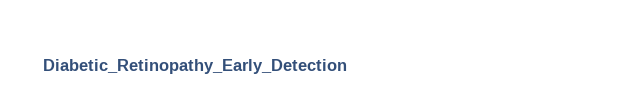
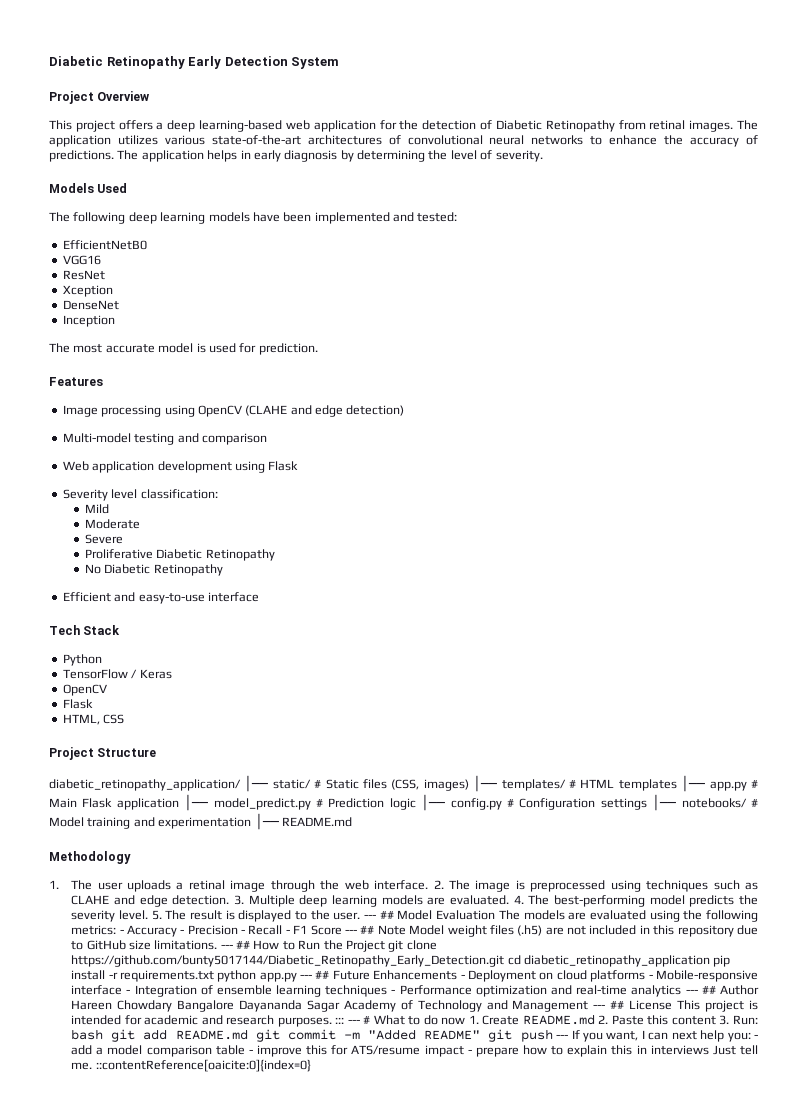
- Diabetic_Retinopathy_Early_Detection
+ Diabetic Retinopathy Early Detection System
+ Project Overview
+ This project offers a deep learning-based web application for the detection of Diabetic Retinopathy from retinal images. The application utilizes various state-of-the-art architectures of convolutional neural networks to enhance the accuracy of predictions. The application helps in early diagnosis by determining the level of severity.
+ Models Used
+ The following deep learning models have been implemented and tested:
+ EfficientNetB0
+ VGG16
+ ResNet
+ Xception
+ DenseNet
+ Inception
+ The most accurate model is used for prediction.
+ Features
+ Image processing using OpenCV (CLAHE and edge detection)
+ Multi-model testing and comparison
+ Web application development using Flask
+ Severity level classification:
+ Mild
+ Moderate
+ Severe
+ Proliferative Diabetic Retinopathy
+ No Diabetic Retinopathy
+ Efficient and easy-to-use interface
+ Tech Stack
+ Python
+ TensorFlow / Keras
+ OpenCV
+ Flask
+ HTML, CSS
+ Project Structure
+ diabetic_retinopathy_application/ │── static/ # Static files (CSS, images) │── templates/ # HTML templates │── app.py # Main Flask application │── model_predict.py # Prediction logic │── config.py # Configuration settings │── notebooks/ # Model training and experimentation │── README.md
+ Methodology
+ 1. The user uploads a retinal image through the web interface. 2. The image is preprocessed using techniques such as CLAHE and edge detection. 3. Multiple deep learning models are evaluated. 4. The best-performing model predicts the severity level. 5. The result is displayed to the user. --- ## Model Evaluation The models are evaluated using the following metrics: - Accuracy - Precision - Recall - F1 Score --- ## Note Model weight files (.h5) are not included in this repository due to GitHub size limitations. --- ## How to Run the Project git clone https://github.com/bunty5017144/Diabetic_Retinopathy_Early_Detection.git cd diabetic_retinopathy_application pip install -r requirements.txt python app.py --- ## Future Enhancements - Deployment on cloud platforms - Mobile-responsive interface - Integration of ensemble learning techniques - Performance optimization and real-time analytics --- ## Author Hareen Chowdary Bangalore Dayananda Sagar Academy of Technology and Management --- ## License This project is intended for academic and research purposes. ::: --- # What to do now 1. Create README.md 2. Paste this content 3. Run: bash git add README.md git commit -m "Added README" git push --- If you want, I can next help you: - add a model comparison table - improve this for ATS/resume impact - prepare how to explain this in interviews Just tell me. ::contentReference[oaicite:0]{index=0}

